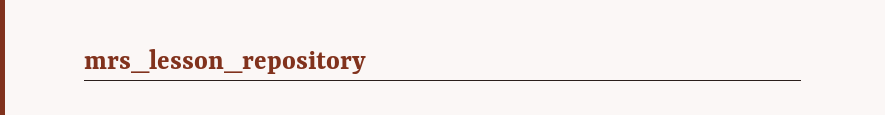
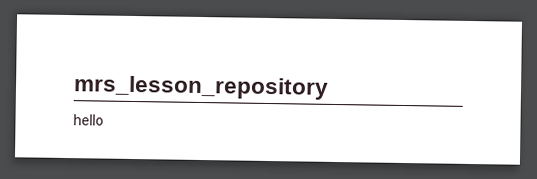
+ hello

